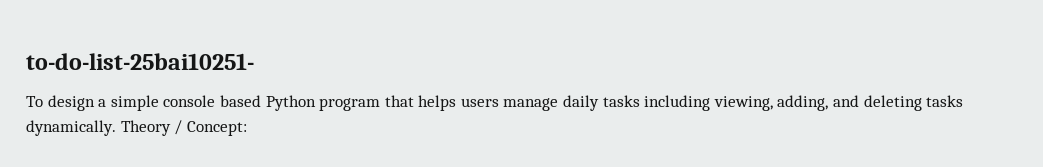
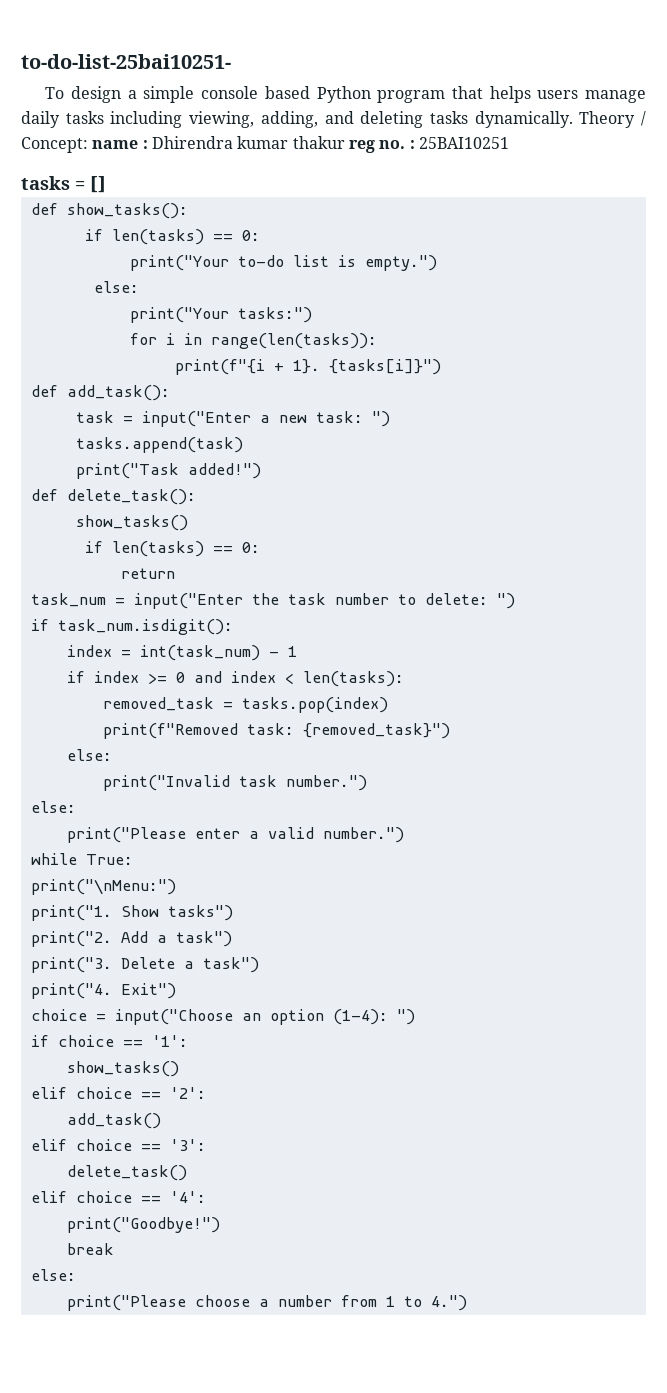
- Theory / Concept:
+ Theory / Concept: name : Dhirendra kumar thakur reg no. : 25BAI10251
+ tasks = []
+ def show_tasks():
+ if len(tasks) == 0:
+ print("Your to-do list is empty.")
+ else:
+ print("Your tasks:")
+ for i in range(len(tasks)):
+ print(f"{i + 1}. {tasks[i]}")
+ def add_task():
+ task = input("Enter a new task: ")
+ tasks.append(task)
+ print("Task added!")
+ def delete_task():
+ show_tasks()
+ if len(tasks) == 0:
+ return
+ task_num = input("Enter the task number to delete: ")
+ if task_num.isdigit():
+ index = int(task_num) - 1
+ if index >= 0 and index < len(tasks):
+ removed_task = tasks.pop(index)
+ print(f"Removed task: {removed_task}")
+ else:
+ print("Invalid task number.")
+ else:
+ print("Please enter a valid number.")
+ while True:
+ print("\nMenu:")
+ print("1. Show tasks")
+ print("2. Add a task")
+ print("3. Delete a task")
+ print("4. Exit")
+ choice = input("Choose an option (1-4): ")
+ if choice == '1':
+ show_tasks()
+ elif choice == '2':
+ add_task()
+ elif choice == '3':
+ delete_task()
+ elif choice == '4':
+ print("Goodbye!")
+ break
+ else:
+ print("Please choose a number from 1 to 4.")

